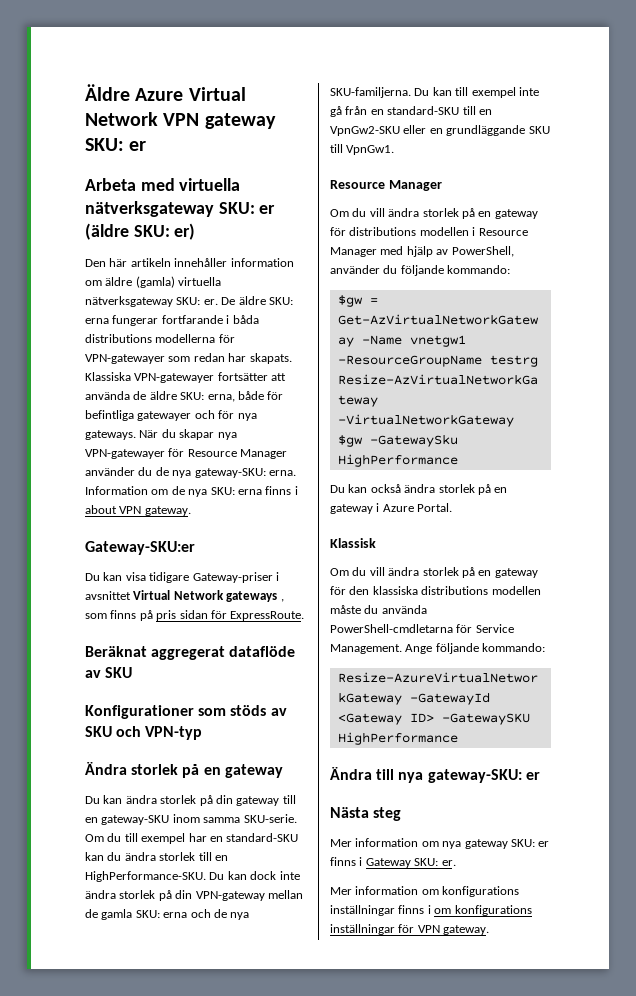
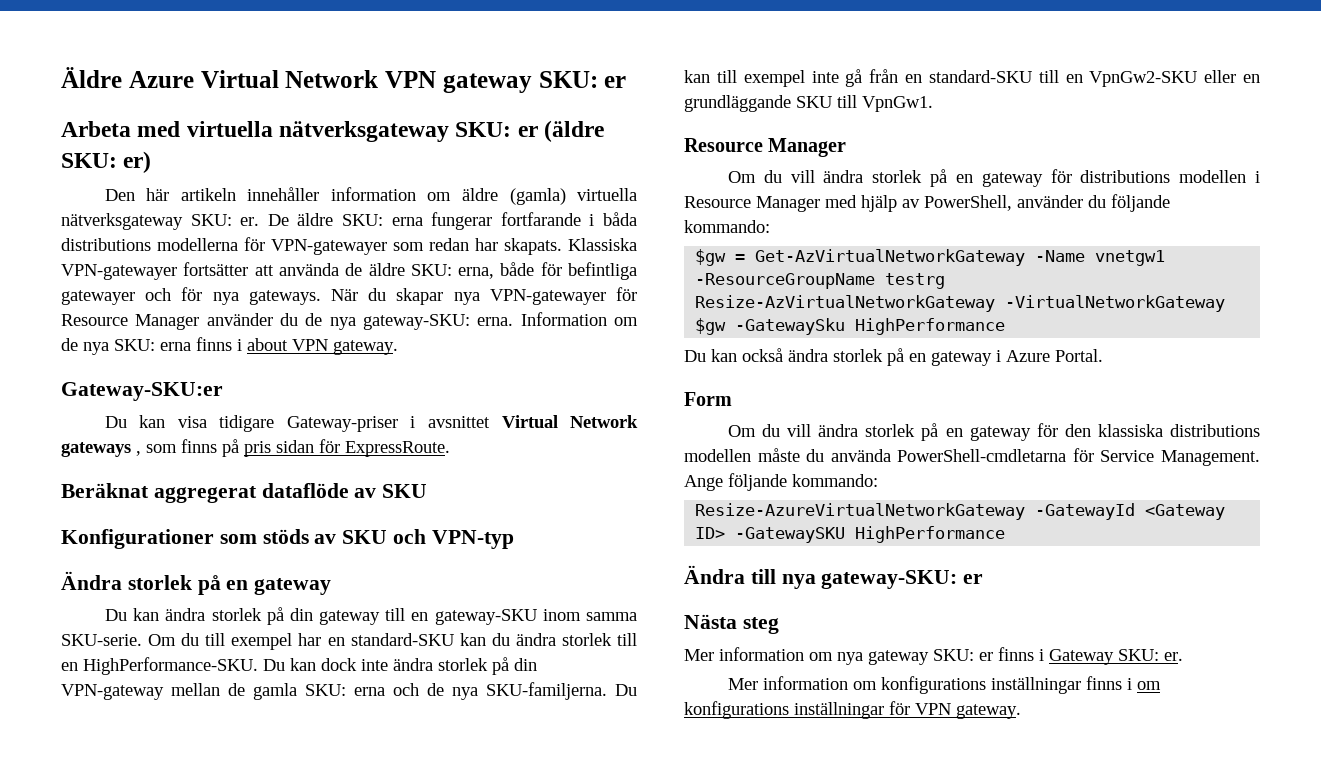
- Klassisk
+ Form

